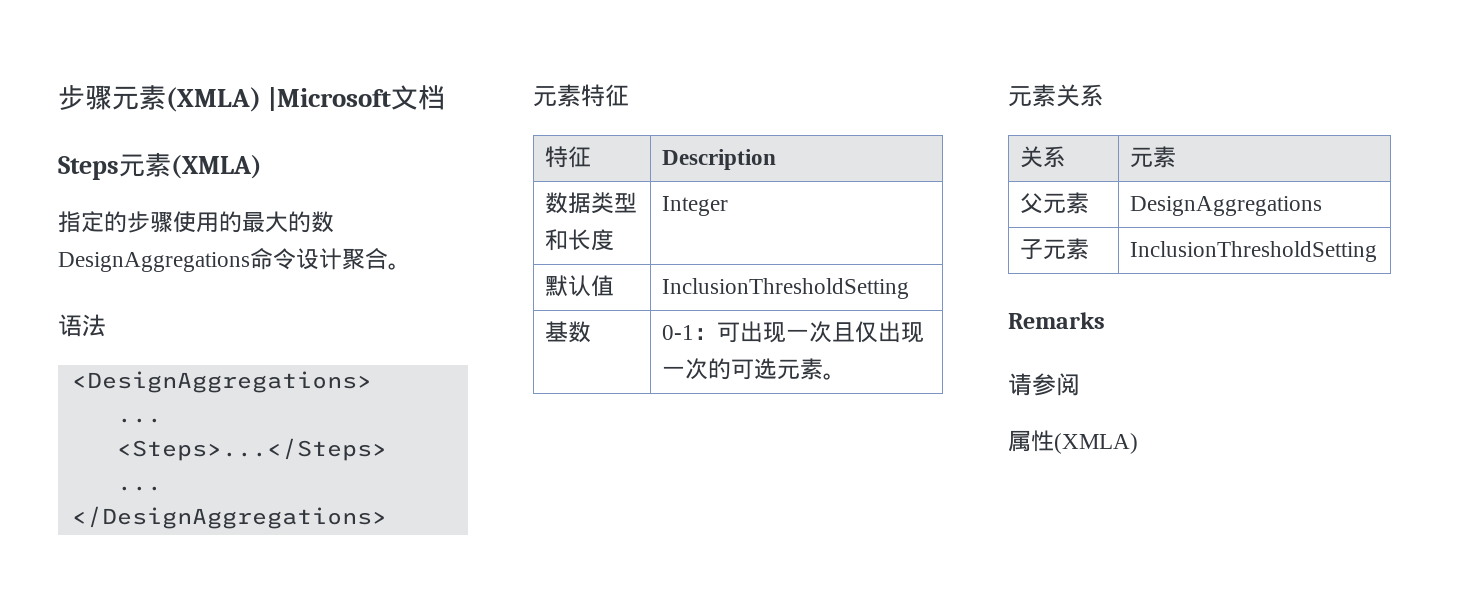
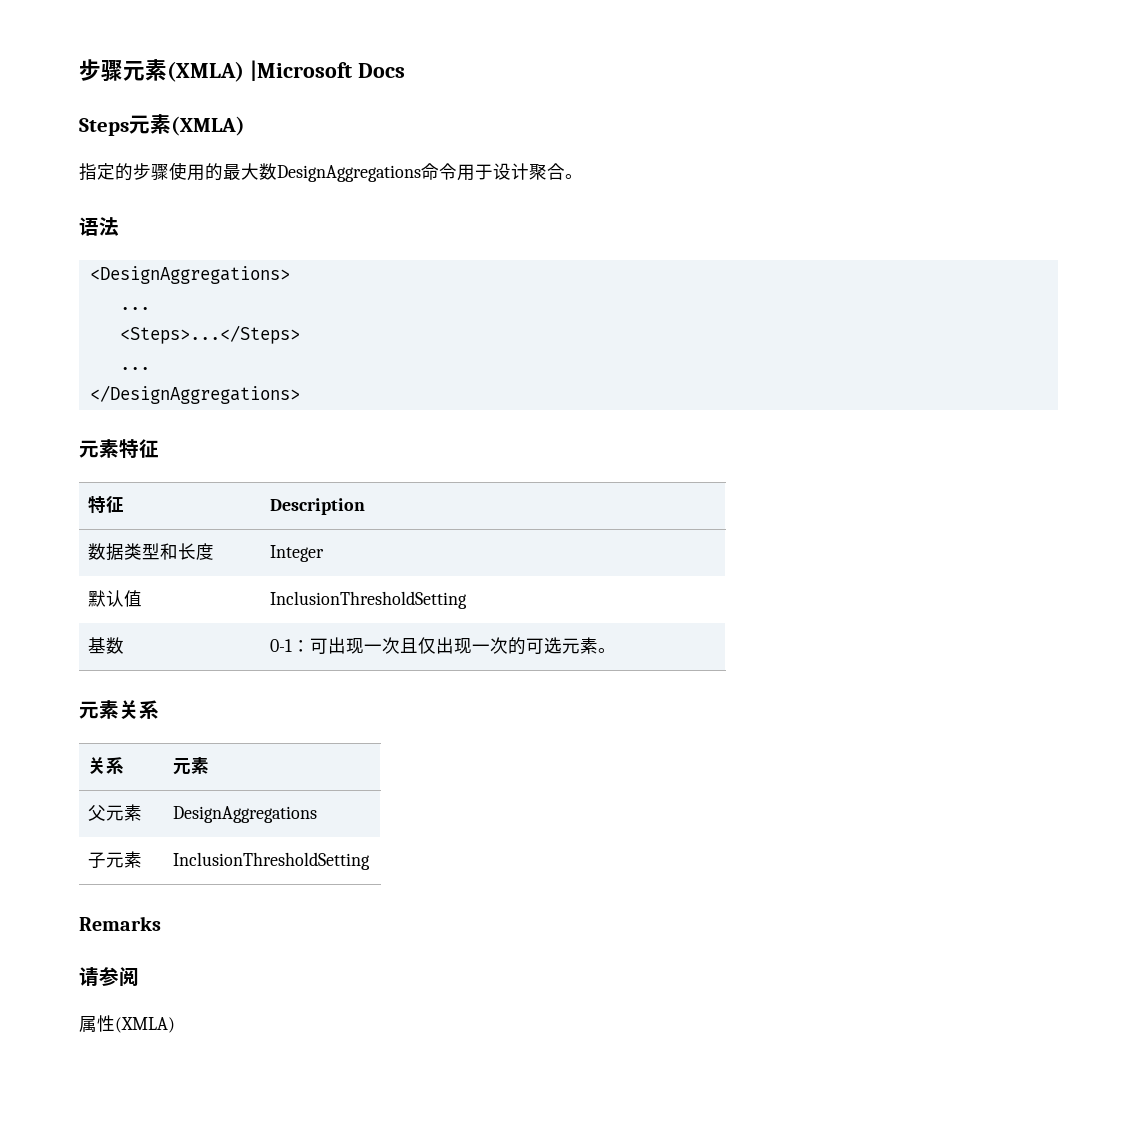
- 步骤元素(XMLA) |Microsoft文档
+ 步骤元素(XMLA) |Microsoft Docs
- 指定的步骤使用的最大的数DesignAggregations命令设计聚合。
+ 指定的步骤使用的最大数DesignAggregations命令用于设计聚合。

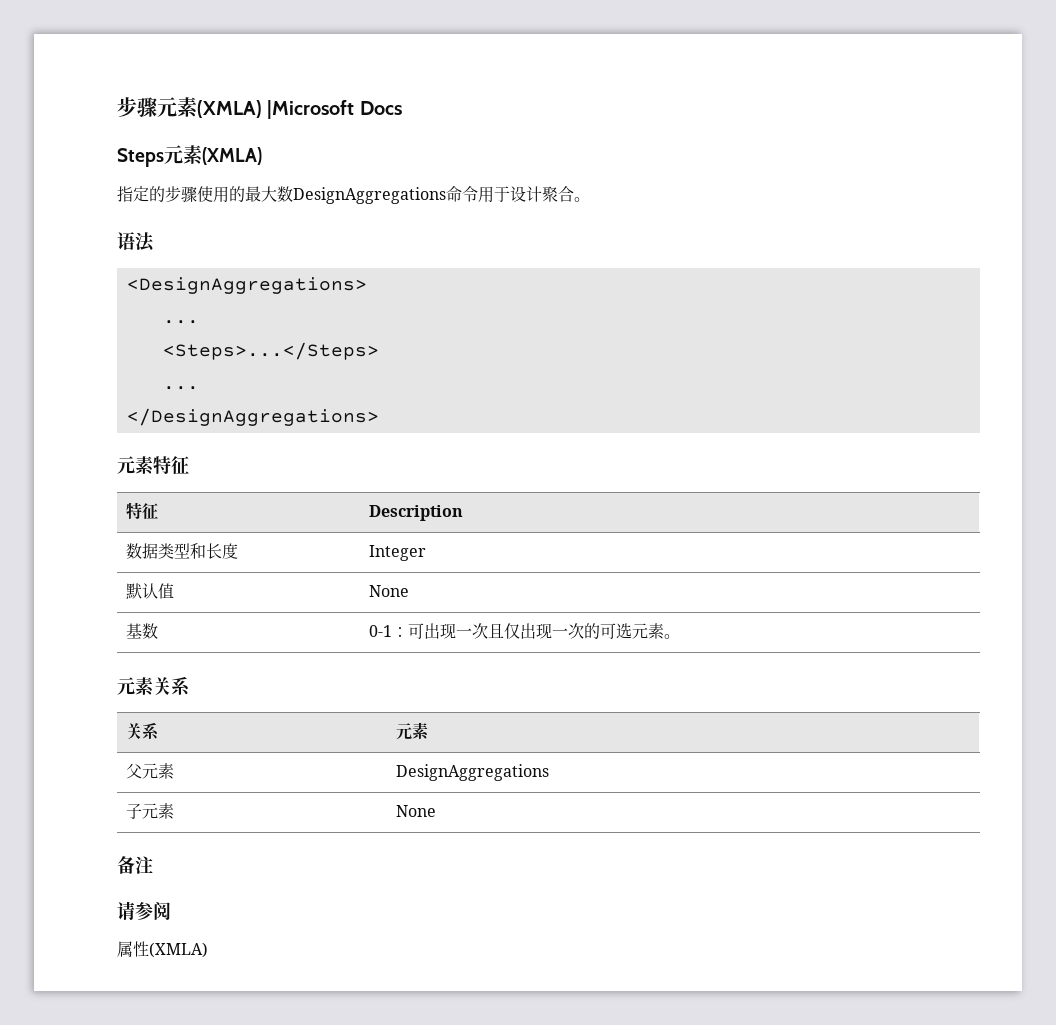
- 默认值 | InclusionThresholdSetting
+ 默认值 | None
- 子元素 | InclusionThresholdSetting
- Remarks
+ 子元素 | None
+ 备注

